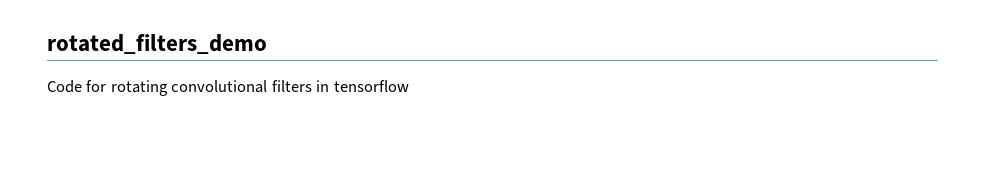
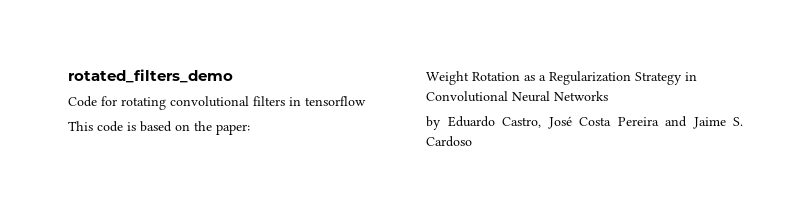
+ This code is based on the paper:
+ Weight Rotation as a Regularization Strategy in Convolutional Neural Networks
+ by Eduardo Castro, José Costa Pereira and Jaime S. Cardoso

